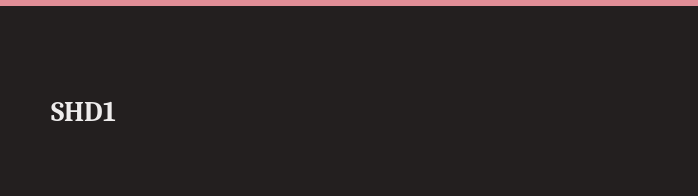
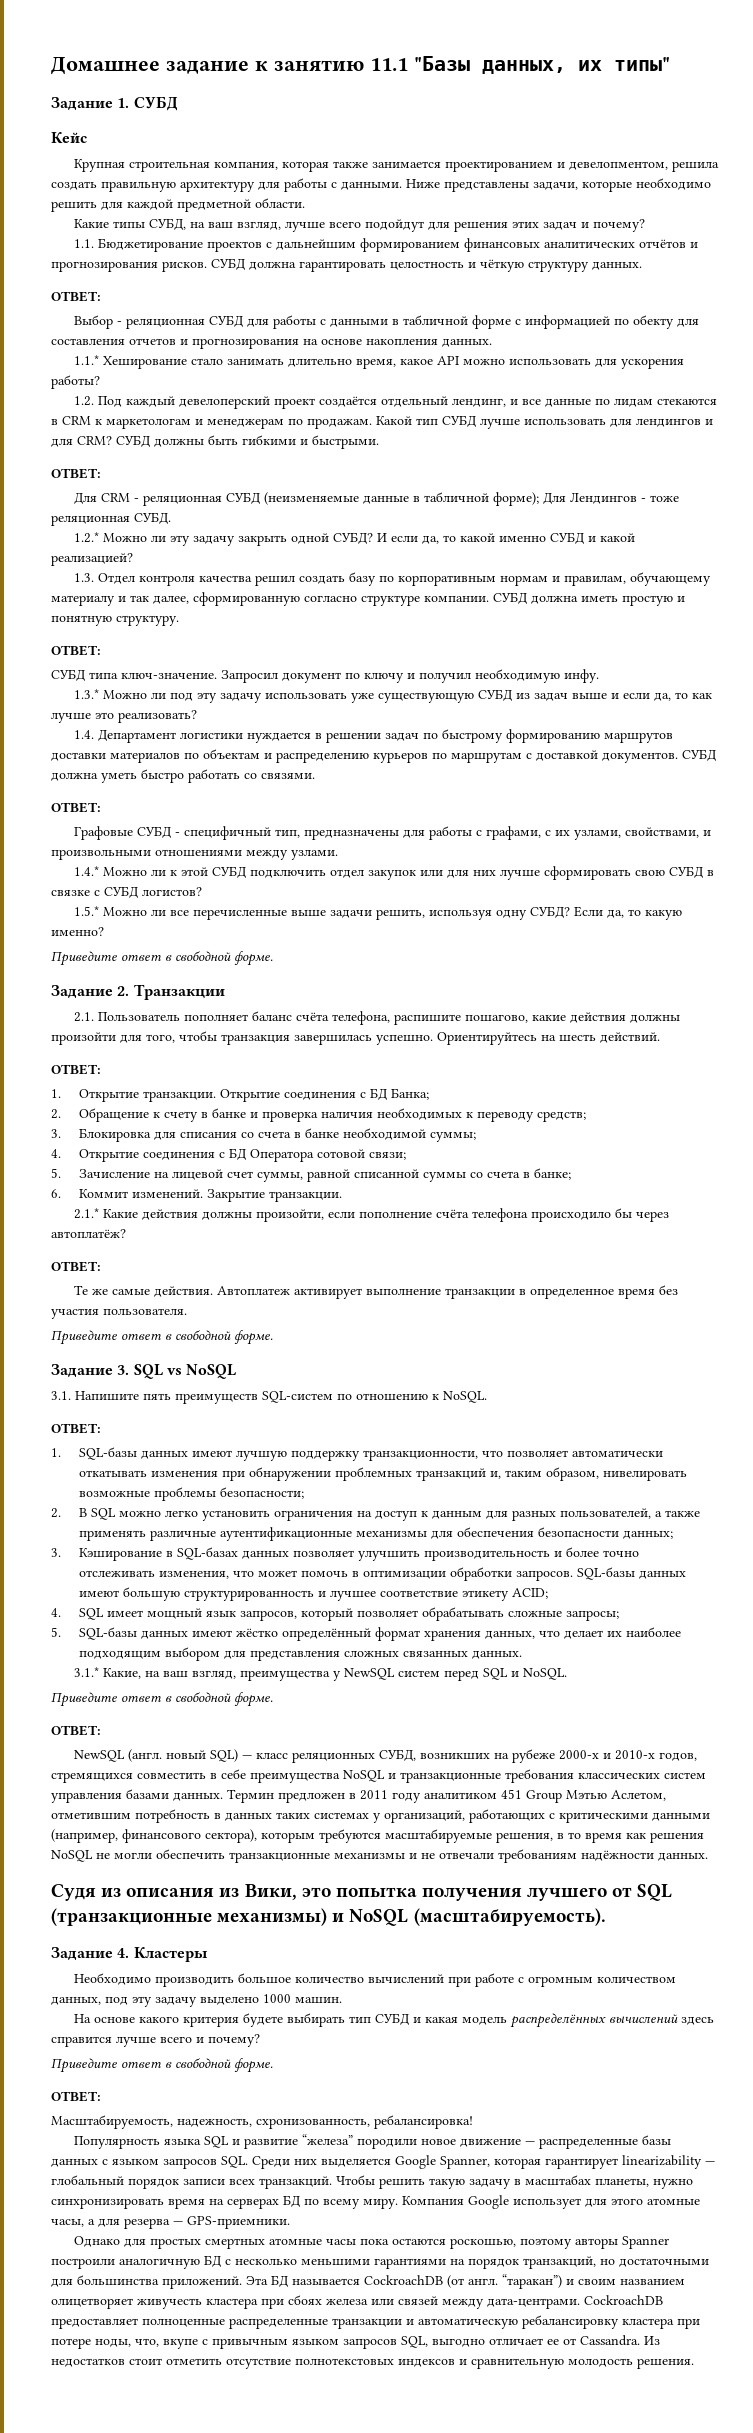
- SHD1
+ Домашнее задание к занятию 11.1 "Базы данных, их типы"
+ Задание 1. СУБД
+ Кейс
+ Крупная строительная компания, которая также занимается проектированием и девелопментом, решила создать правильную архитектуру для работы с данными. Ниже представлены задачи, которые необходимо решить для каждой предметной области.
+ Какие типы СУБД, на ваш взгляд, лучше всего подойдут для решения этих задач и почему?
+ 1.1. Бюджетирование проектов с дальнейшим формированием финансовых аналитических отчётов и прогнозирования рисков. СУБД должна гарантировать целостность и чёткую структуру данных.
+ ОТВЕТ:
+ Выбор - реляционная СУБД для работы с данными в табличной форме с информацией по обекту для составления отчетов и прогнозирования на основе накопления данных.
+ 1.1.* Хеширование стало занимать длительно время, какое API можно использовать для ускорения работы?
+ 1.2. Под каждый девелоперский проект создаётся отдельный лендинг, и все данные по лидам стекаются в CRM к маркетологам и менеджерам по продажам. Какой тип СУБД лучше использовать для лендингов и для CRM? СУБД должны быть гибкими и быстрыми.
+ ОТВЕТ:
+ Для CRM - реляционная СУБД (неизменяемые данные в табличной форме); Для Лендингов - тоже реляционная СУБД.
+ 1.2.* Можно ли эту задачу закрыть одной СУБД? И если да, то какой именно СУБД и какой реализацией?
+ 1.3. Отдел контроля качества решил создать базу по корпоративным нормам и правилам, обучающему материалу и так далее, сформированную согласно структуре компании. СУБД должна иметь простую и понятную структуру.
+ ОТВЕТ:
+ СУБД типа ключ-значение. Запросил документ по ключу и получил необходимую инфу.
+ 1.3.* Можно ли под эту задачу использовать уже существующую СУБД из задач выше и если да, то как лучше это реализовать?
+ 1.4. Департамент логистики нуждается в решении задач по быстрому формированию маршрутов доставки материалов по объектам и распределению курьеров по маршрутам с доставкой документов. СУБД должна уметь быстро работать со связями.
+ ОТВЕТ:
+ Графовые СУБД - специфичный тип, предназначены для работы с графами, с их узлами, свойствами, и произвольными отношениями между узлами.
+ 1.4.* Можно ли к этой СУБД подключить отдел закупок или для них лучше сформировать свою СУБД в связке с СУБД логистов?
+ 1.5.* Можно ли все перечисленные выше задачи решить, используя одну СУБД? Если да, то какую именно?
+ Приведите ответ в свободной форме.
+ Задание 2. Транзакции
+ 2.1. Пользователь пополняет баланс счёта телефона, распишите пошагово, какие действия должны произойти для того, чтобы транзакция завершилась успешно. Ориентируйтесь на шесть действий.
+ ОТВЕТ:
+ 1. Открытие транзакции. Открытие соединения с БД Банка;
+ 2. Обращение к счету в банке и проверка наличия необходимых к переводу средств;
+ 3. Блокировка для списания со счета в банке необходимой суммы;
+ 4. Открытие соединения с БД Оператора сотовой связи;
+ 5. Зачисление на лицевой счет суммы, равной списанной суммы со счета в банке;
+ 6. Коммит изменений. Закрытие транзакции.
+ 2.1.* Какие действия должны произойти, если пополнение счёта телефона происходило бы через автоплатёж?
+ ОТВЕТ:
+ Те же самые действия. Автоплатеж активирует выполнение транзакции в определенное время без участия пользователя.
+ Приведите ответ в свободной форме.
+ Задание 3. SQL vs NoSQL
+ 3.1. Напишите пять преимуществ SQL-систем по отношению к NoSQL.
+ ОТВЕТ:
+ 1. SQL-базы данных имеют лучшую поддержку транзакционности, что позволяет автоматически откатывать изменения при обнаружении проблемных транзакций и, таким образом, нивелировать возможные проблемы безопасности;
+ 2. В SQL можно легко установить ограничения на доступ к данным для разных пользователей, а также применять различные аутентификационные механизмы для обеспечения безопасности данных;
+ 3. Кэширование в SQL-базах данных позволяет улучшить производительность и более точно отслеживать изменения, что может помочь в оптимизации обработки запросов. SQL-базы данных имеют большую структурированность и лучшее соответствие этикету ACID;
+ 4. SQL имеет мощный язык запросов, который позволяет обрабатывать сложные запросы;
+ 5. SQL-базы данных имеют жёстко определённый формат хранения данных, что делает их наиболее подходящим выбором для представления сложных связанных данных.
+ 3.1.* Какие, на ваш взгляд, преимущества у NewSQL систем перед SQL и NoSQL.
+ Приведите ответ в свободной форме.
+ ОТВЕТ:
+ NewSQL (англ. новый SQL) — класс реляционных СУБД, возникших на рубеже 2000-х и 2010-х годов, стремящихся совместить в себе преимущества NoSQL и транзакционные требования классических систем управления базами данных. Термин предложен в 2011 году аналитиком 451 Group Мэтью Аслетом, отметившим потребность в данных таких системах у организаций, работающих с критическими данными (например, финансового сектора), которым требуются масштабируемые решения, в то время как решения NoSQL не могли обеспечить транзакционные механизмы и не отвечали требованиям надёжности данных.
+ Судя из описания из Вики, это попытка получения лучшего от SQL (транзакционные механизмы) и NoSQL (масштабируемость).
+ Задание 4. Кластеры
+ Необходимо производить большое количество вычислений при работе с огромным количеством данных, под эту задачу выделено 1000 машин.
+ На основе какого критерия будете выбирать тип СУБД и какая модель распределённых вычислений здесь справится лучше всего и почему?
+ Приведите ответ в свободной форме.
+ ОТВЕТ:
+ Масштабируемость, надежность, схронизованность, ребалансировка!
+ Популярность языка SQL и развитие “железа” породили новое движение — распределенные базы данных с языком запросов SQL. Среди них выделяется Google Spanner, которая гарантирует linearizability — глобальный порядок записи всех транзакций. Чтобы решить такую задачу в масштабах планеты, нужно синхронизировать время на серверах БД по всему миру. Компания Google использует для этого атомные часы, а для резерва — GPS-приемники.
+ Однако для простых смертных атомные часы пока остаются роскошью, поэтому авторы Spanner построили аналогичную БД с несколько меньшими гарантиями на порядок транзакций, но достаточными для большинства приложений. Эта БД называется CockroachDB (от англ. “таракан”) и своим названием олицетворяет живучесть кластера при сбоях железа или связей между дата-центрами. CockroachDB предоставляет полноценные распределенные транзакции и автоматическую ребалансировку кластера при потере ноды, что, вкупе с привычным языком запросов SQL, выгодно отличает ее от Cassandra. Из недостатков стоит отметить отсутствие полнотекстовых индексов и сравнительную молодость решения.

